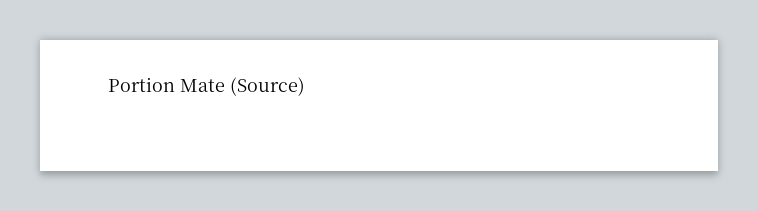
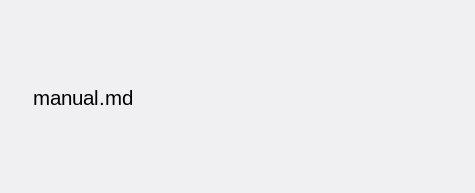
- Portion Mate (Source)
+ manual.md

